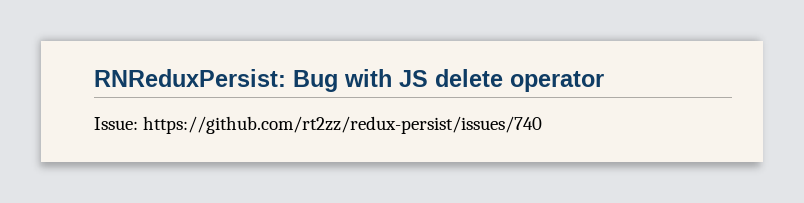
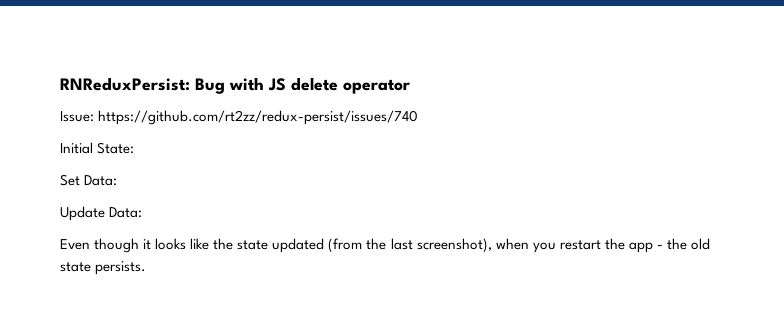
+ Initial State:
+ Set Data:
+ Update Data:
+ Even though it looks like the state updated (from the last screenshot), when you restart the app - the old state persists.

